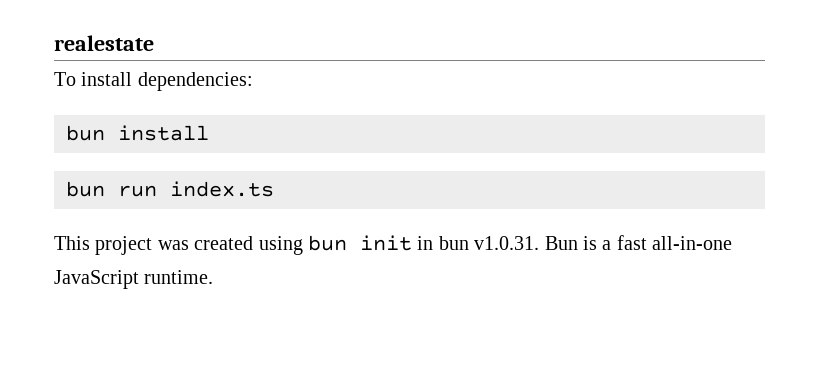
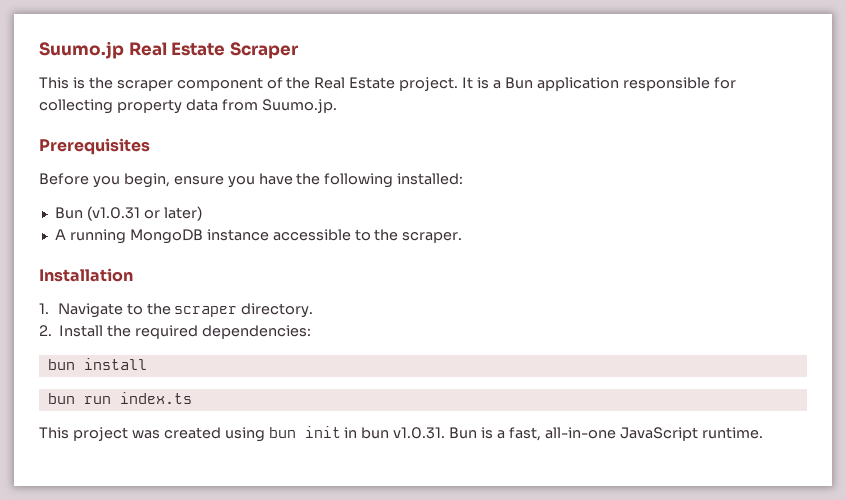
- realestate
- To install dependencies:
+ Suumo.jp Real Estate Scraper
+ This is the scraper component of the Real Estate project. It is a Bun application responsible for collecting property data from Suumo.jp.
+ Prerequisites
+ Before you begin, ensure you have the following installed:
+ Bun (v1.0.31 or later)
+ A running MongoDB instance accessible to the scraper.
+ Installation
+ 1. Navigate to the scraper directory.
+ 2. Install the required dependencies:
- This project was created using bun init in bun v1.0.31. Bun is a fast all-in-one JavaScript runtime.
+ This project was created using bun init in bun v1.0.31. Bun is a fast, all-in-one JavaScript runtime.

